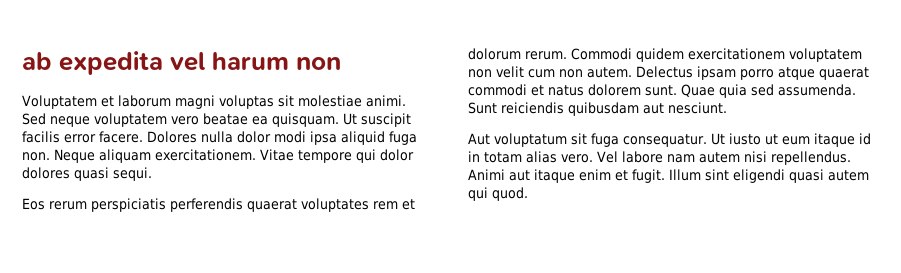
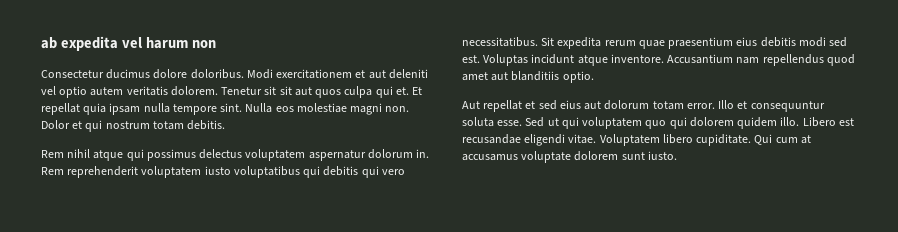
- Voluptatem et laborum magni voluptas sit molestiae animi. Sed neque voluptatem vero beatae ea quisquam. Ut suscipit facilis error facere. Dolores nulla dolor modi ipsa aliquid fuga non. Neque aliquam exercitationem. Vitae tempore qui dolor dolores quasi sequi.
- Eos rerum perspiciatis perferendis quaerat voluptates rem et dolorum rerum. Commodi quidem exercitationem voluptatem non velit cum non autem. Delectus ipsam porro atque quaerat commodi et natus dolorem sunt. Quae quia sed assumenda. Sunt reiciendis quibusdam aut nesciunt.
- Aut voluptatum sit fuga consequatur. Ut iusto ut eum itaque id in totam alias vero. Vel labore nam autem nisi repellendus. Animi aut itaque enim et fugit. Illum sint eligendi quasi autem qui quod.
+ Consectetur ducimus dolore doloribus. Modi exercitationem et aut deleniti vel optio autem veritatis dolorem. Tenetur sit sit aut quos culpa qui et. Et repellat quia ipsam nulla tempore sint. Nulla eos molestiae magni non. Dolor et qui nostrum totam debitis.
+ Rem nihil atque qui possimus delectus voluptatem aspernatur dolorum in. Rem reprehenderit voluptatem iusto voluptatibus qui debitis qui vero necessitatibus. Sit expedita rerum quae praesentium eius debitis modi sed est. Voluptas incidunt atque inventore. Accusantium nam repellendus quod amet aut blanditiis optio.
+ Aut repellat et sed eius aut dolorum totam error. Illo et consequuntur soluta esse. Sed ut qui voluptatem quo qui dolorem quidem illo. Libero est recusandae eligendi vitae. Voluptatem libero cupiditate. Qui cum at accusamus voluptate dolorem sunt iusto.

